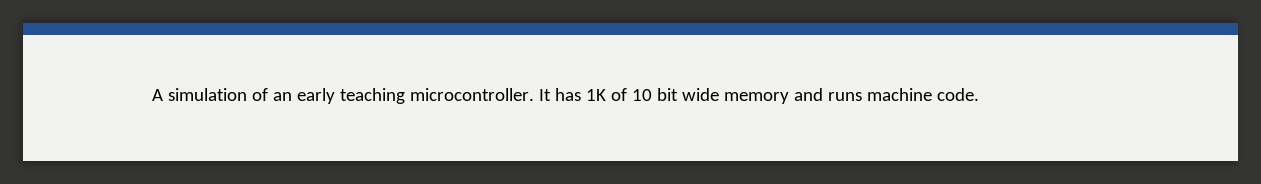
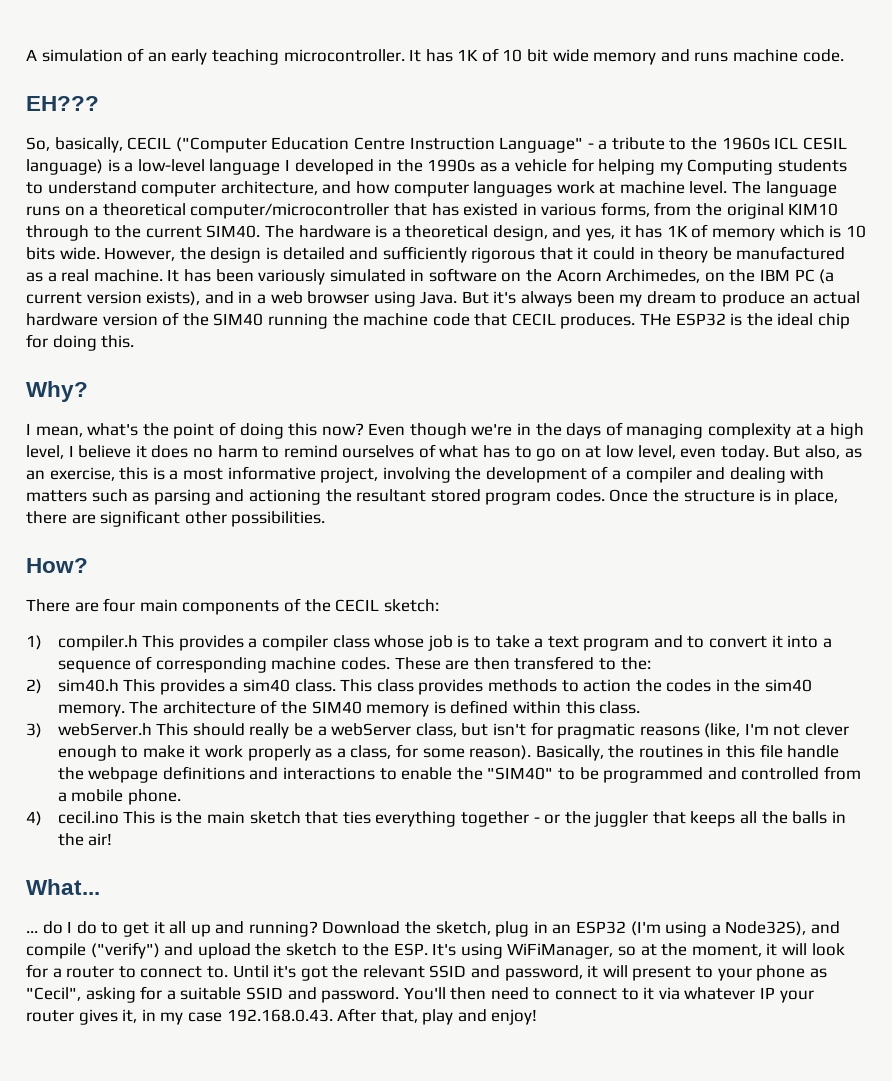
+ EH???
+ So, basically, CECIL ("Computer Education Centre Instruction Language" - a tribute to the 1960s ICL CESIL language) is a low-level language I developed in the 1990s as a vehicle for helping my Computing students to understand computer architecture, and how computer languages work at machine level. The language runs on a theoretical computer/microcontroller that has existed in various forms, from the original KIM10 through to the current SIM40. The hardware is a theoretical design, and yes, it has 1K of memory which is 10 bits wide. However, the design is detailed and sufficiently rigorous that it could in theory be manufactured as a real machine. It has been variously simulated in software on the Acorn Archimedes, on the IBM PC (a current version exists), and in a web browser using Java. But it's always been my dream to produce an actual hardware version of the SIM40 running the machine code that CECIL produces. THe ESP32 is the ideal chip for doing this.
+ Why?
+ I mean, what's the point of doing this now? Even though we're in the days of managing complexity at a high level, I believe it does no harm to remind ourselves of what has to go on at low level, even today. But also, as an exercise, this is a most informative project, involving the development of a compiler and dealing with matters such as parsing and actioning the resultant stored program codes. Once the structure is in place, there are significant other possibilities.
+ How?
+ There are four main components of the CECIL sketch:
+ 1) compiler.h This provides a compiler class whose job is to take a text program and to convert it into a sequence of corresponding machine codes. These are then transfered to the:
+ 2) sim40.h This provides a sim40 class. This class provides methods to action the codes in the sim40 memory. The architecture of the SIM40 memory is defined within this class.
+ 3) webServer.h This should really be a webServer class, but isn't for pragmatic reasons (like, I'm not clever enough to make it work properly as a class, for some reason). Basically, the routines in this file handle the webpage definitions and interactions to enable the "SIM40" to be programmed and controlled from a mobile phone.
+ 4) cecil.ino This is the main sketch that ties everything together - or the juggler that keeps all the balls in the air!
+ What...
+ ... do I do to get it all up and running? Download the sketch, plug in an ESP32 (I'm using a Node32S), and compile ("verify") and upload the sketch to the ESP. It's using WiFiManager, so at the moment, it will look for a router to connect to. Until it's got the relevant SSID and password, it will present to your phone as "Cecil", asking for a suitable SSID and password. You'll then need to connect to it via whatever IP your router gives it, in my case 192.168.0.43. After that, play and enjoy!

